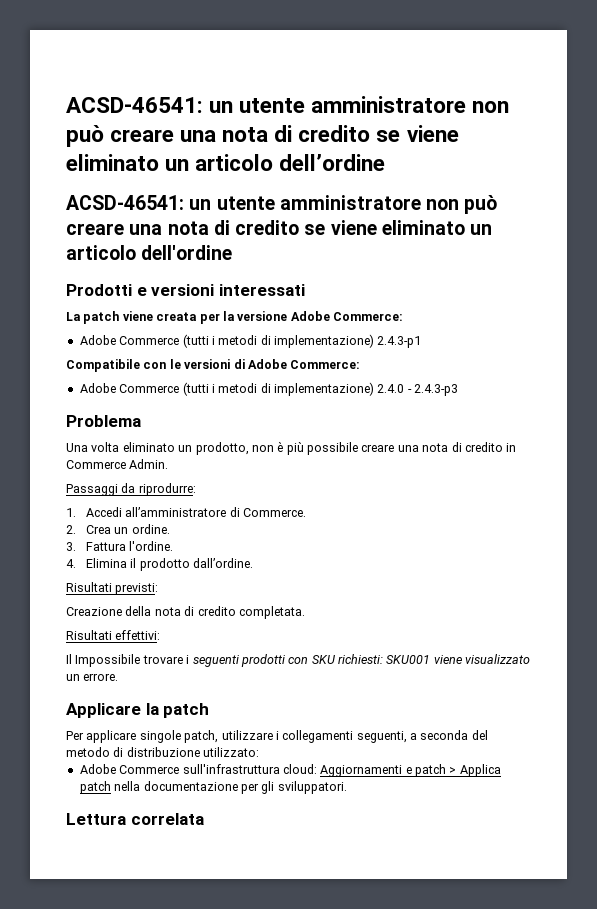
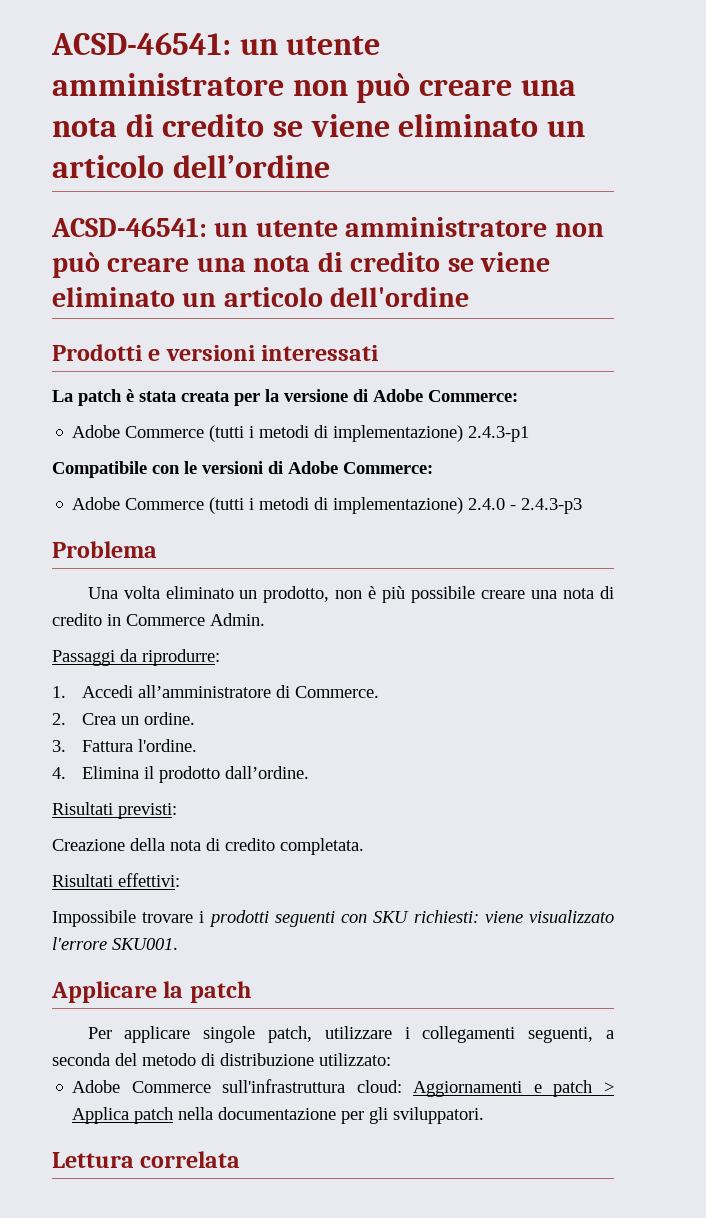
- La patch viene creata per la versione Adobe Commerce:
+ La patch è stata creata per la versione di Adobe Commerce:
- Il Impossibile trovare i seguenti prodotti con SKU richiesti: SKU001 viene visualizzato un errore.
+ Impossibile trovare i prodotti seguenti con SKU richiesti: viene visualizzato l'errore SKU001.

